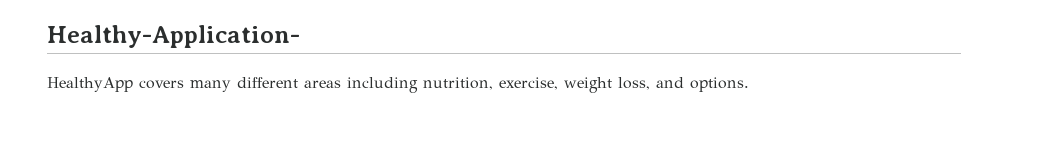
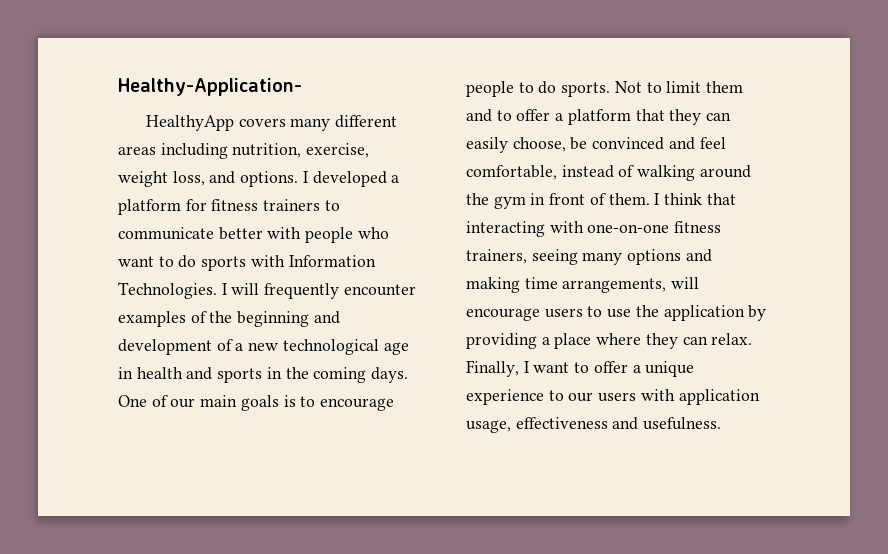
+ I developed a platform for fitness trainers to communicate better with people who want to do sports with Information Technologies. I will frequently encounter examples of the beginning and development of a new technological age in health and sports in the coming days. One of our main goals is to encourage people to do sports. Not to limit them and to offer a platform that they can easily choose, be convinced and feel comfortable, instead of walking around the gym in front of them. I think that interacting with one-on-one fitness trainers, seeing many options and making time arrangements, will encourage users to use the application by providing a place where they can relax. Finally, I want to offer a unique experience to our users with application usage, effectiveness and usefulness.

